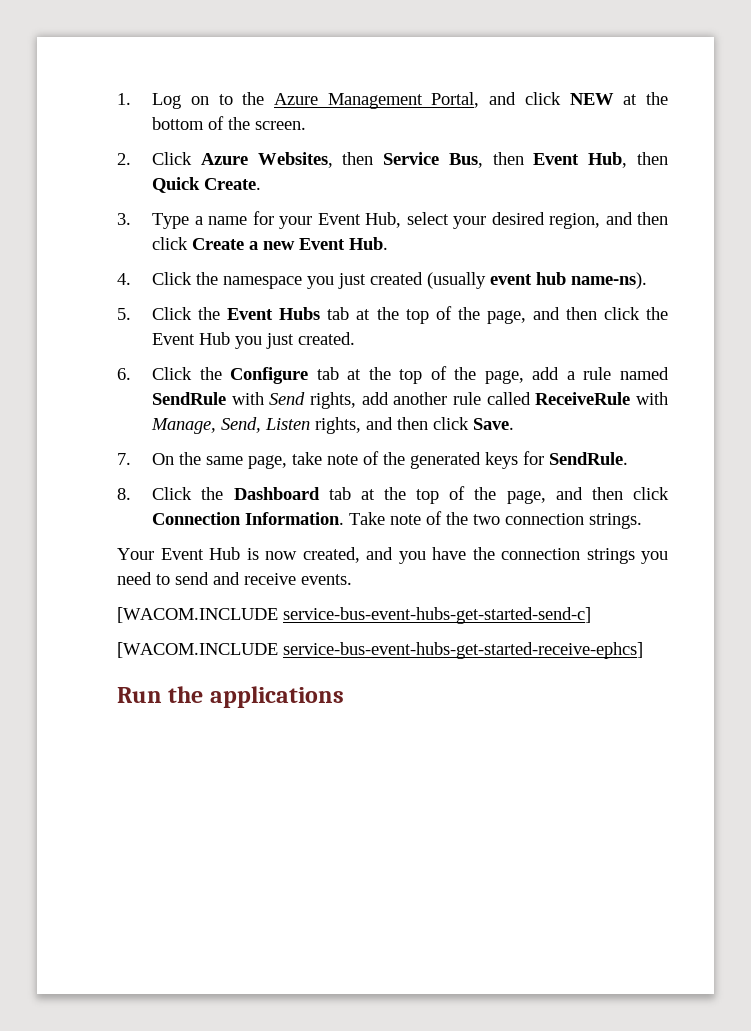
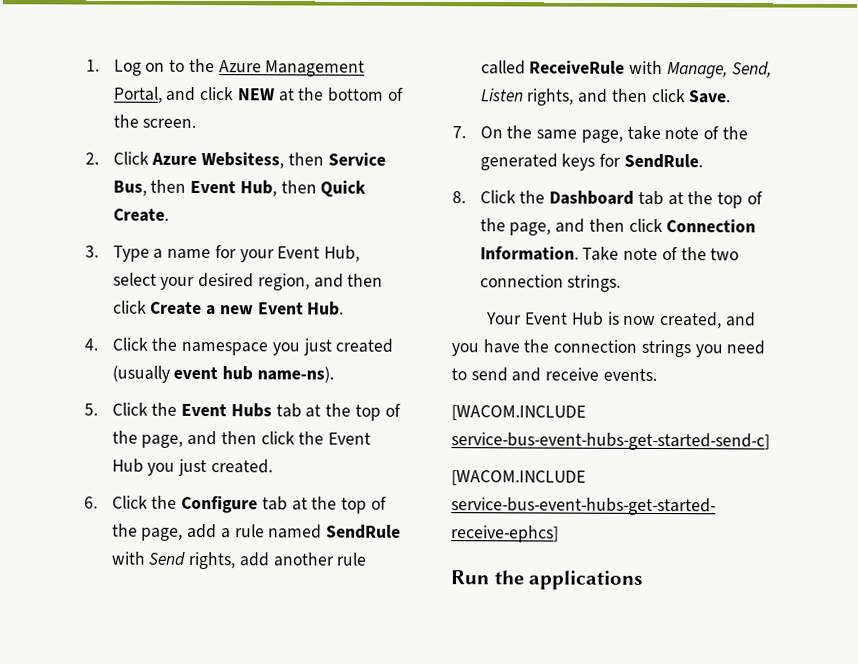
- 2. Click Azure Websites, then Service Bus, then Event Hub, then Quick Create.
+ 2. Click Azure Websitess, then Service Bus, then Event Hub, then Quick Create.

